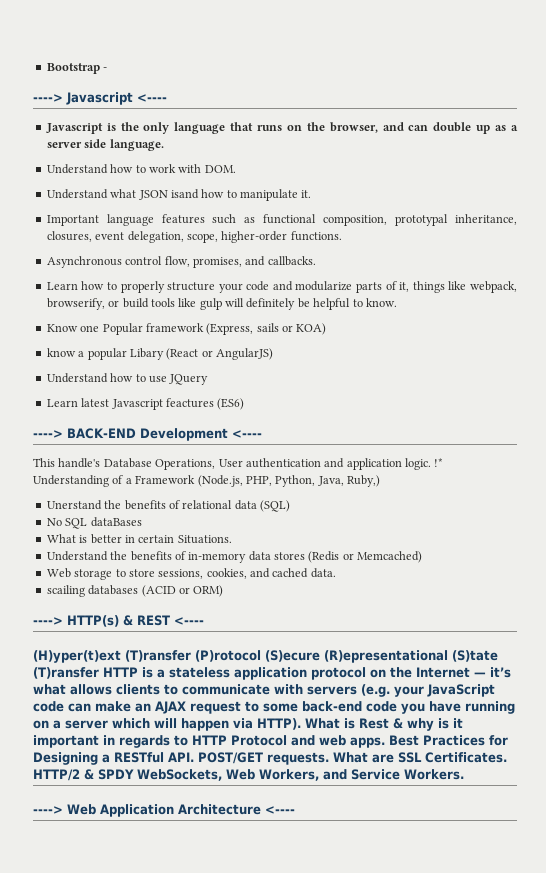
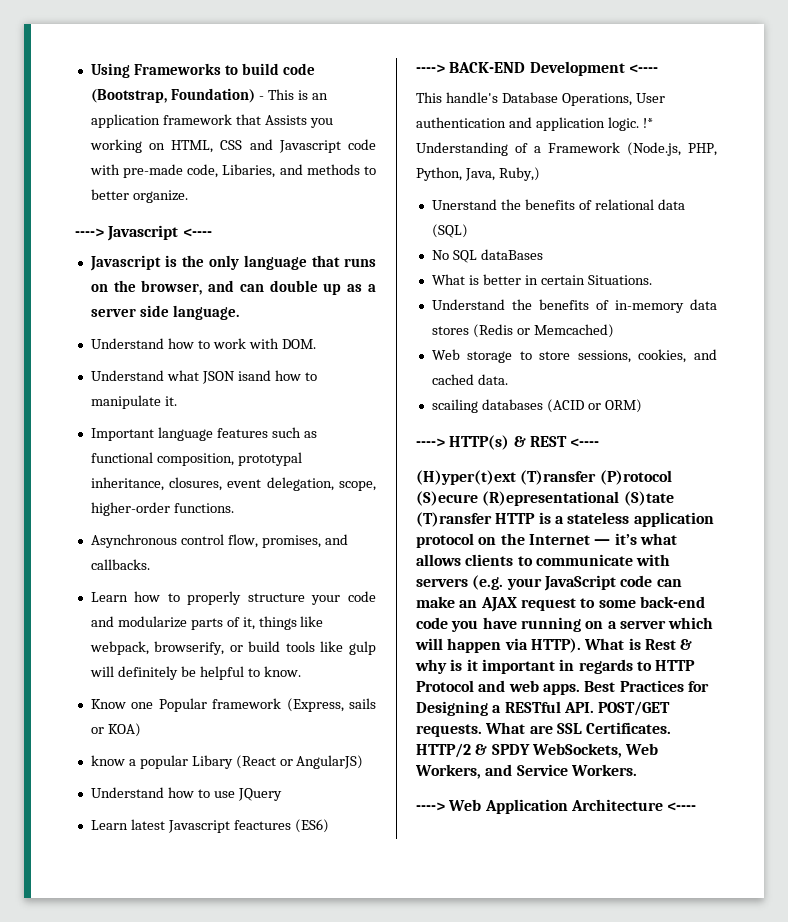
- Bootstrap -
+ Using Frameworks to build code (Bootstrap, Foundation) - This is an application framework that Assists you working on HTML, CSS and Javascript code with pre-made code, Libaries, and methods to better organize.

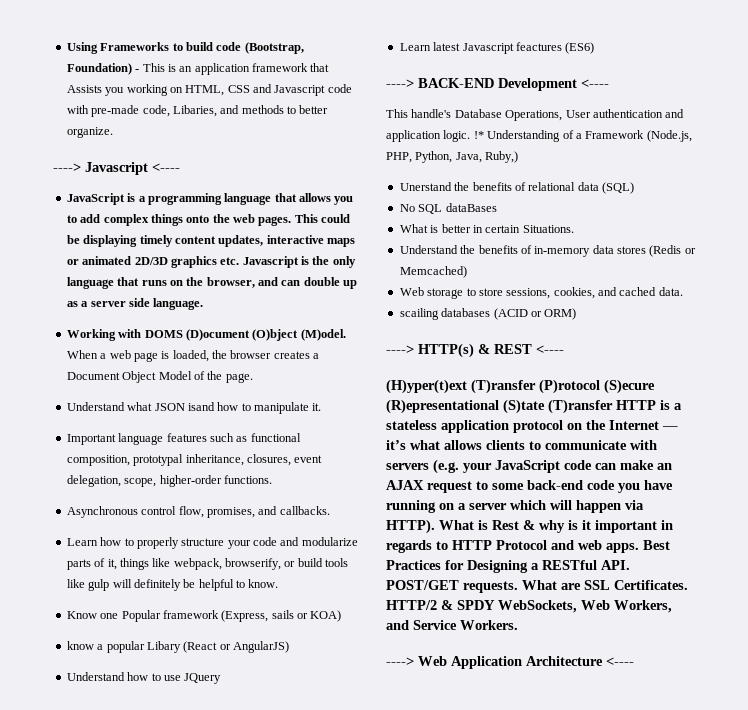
- Javascript is the only language that runs on the browser, and can double up as a server side language.
+ JavaScript is a programming language that allows you to add complex things onto the web pages. This could be displaying timely content updates, interactive maps or animated 2D/3D graphics etc. Javascript is the only language that runs on the browser, and can double up as a server side language.
- Understand how to work with DOM.
+ Working with DOMS (D)ocument (O)bject (M)odel. When a web page is loaded, the browser creates a Document Object Model of the page.

